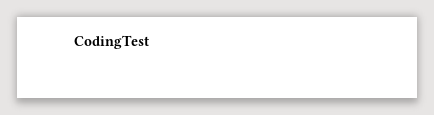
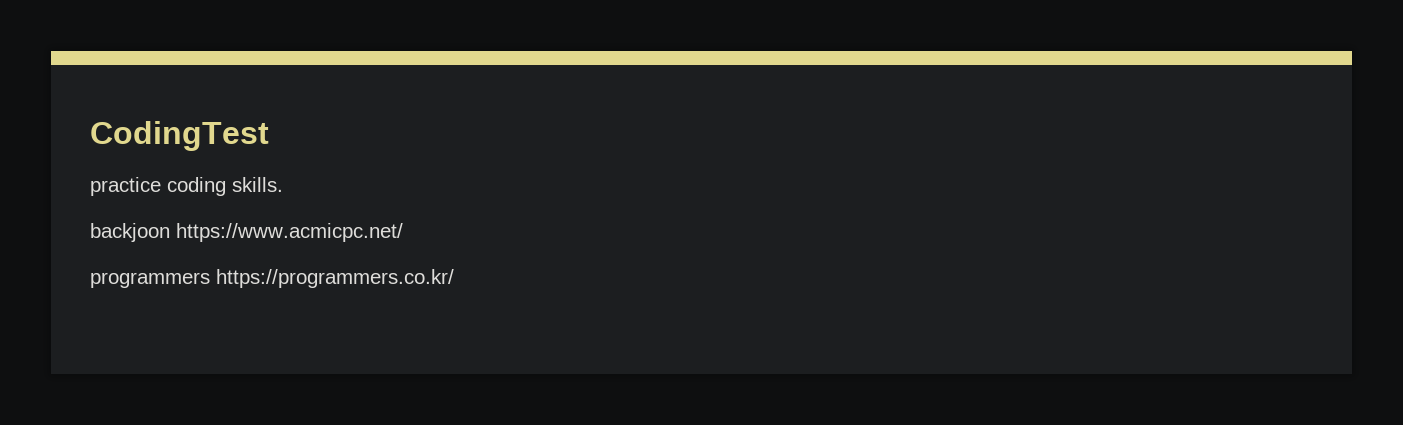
+ practice coding skills.
+ backjoon https://www.acmicpc.net/
+ programmers https://programmers.co.kr/

